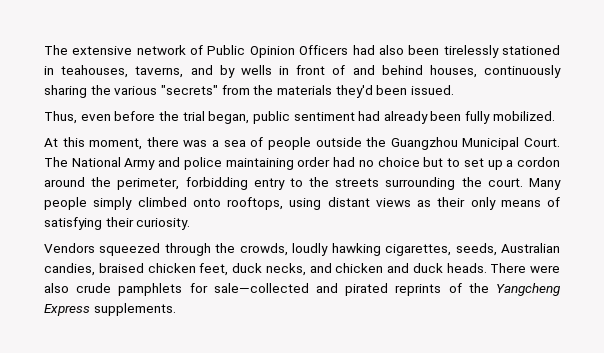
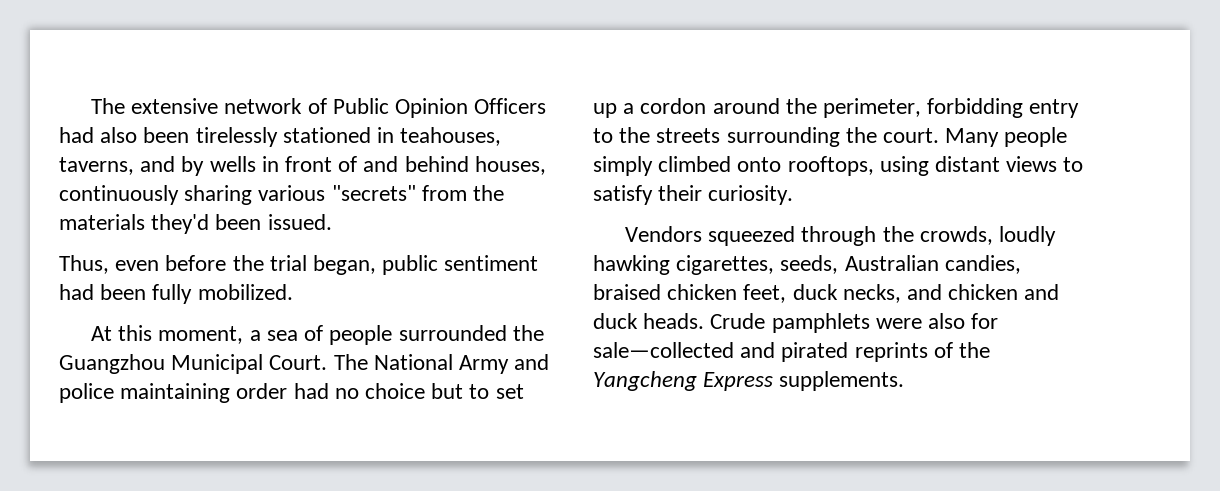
- The extensive network of Public Opinion Officers had also been tirelessly stationed in teahouses, taverns, and by wells in front of and behind houses, continuously sharing the various "secrets" from the materials they'd been issued.
+ The extensive network of Public Opinion Officers had also been tirelessly stationed in teahouses, taverns, and by wells in front of and behind houses, continuously sharing various "secrets" from the materials they'd been issued.
- Thus, even before the trial began, public sentiment had already been fully mobilized.
+ Thus, even before the trial began, public sentiment had been fully mobilized.
- At this moment, there was a sea of people outside the Guangzhou Municipal Court.
+ At this moment, a sea of people surrounded the Guangzhou Municipal Court.
- Many people simply climbed onto rooftops, using distant views as their only means of satisfying their curiosity.
+ Many people simply climbed onto rooftops, using distant views to satisfy their curiosity.
- There were also crude pamphlets for sale—collected and pirated reprints of the Yangcheng Express supplements.
+ Crude pamphlets were also for sale—collected and pirated reprints of the Yangcheng Express supplements.

